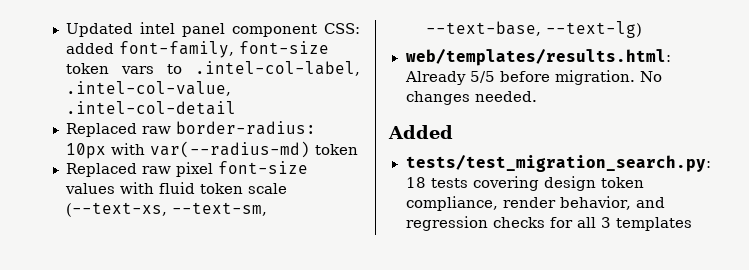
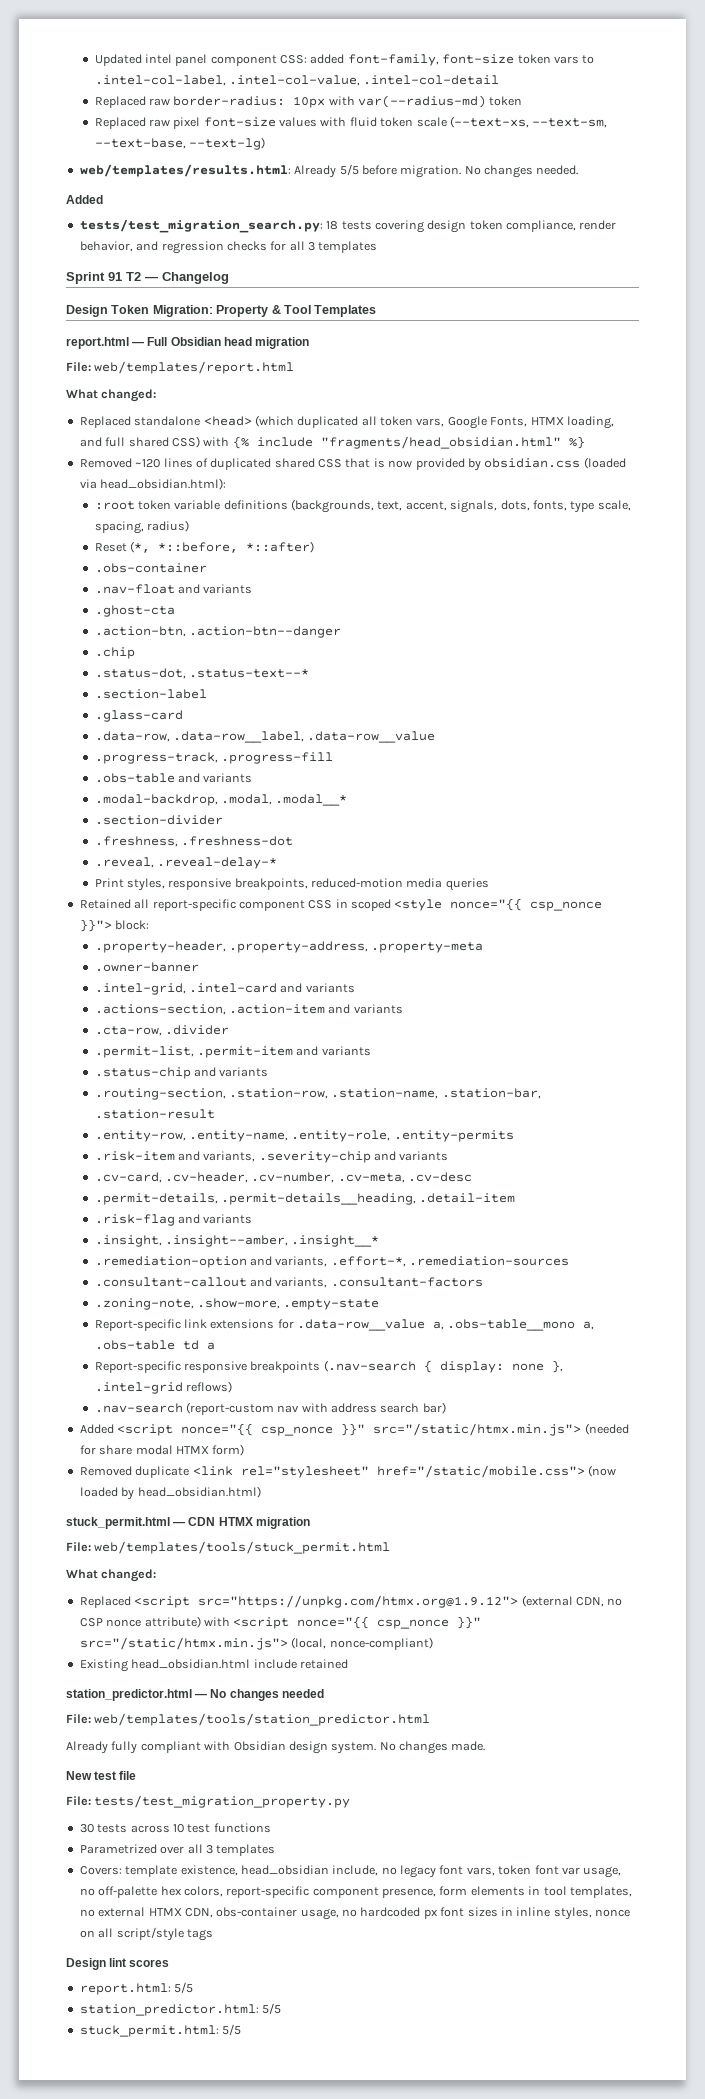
+ Sprint 91 T2 — Changelog
+ Design Token Migration: Property & Tool Templates
+ report.html — Full Obsidian head migration
+ File: web/templates/report.html
+ What changed:
+ Replaced standalone <head> (which duplicated all token vars, Google Fonts, HTMX loading, and full shared CSS) with {% include "fragments/head_obsidian.html" %}
+ Removed ~120 lines of duplicated shared CSS that is now provided by obsidian.css (loaded via head_obsidian.html):
+ :root token variable definitions (backgrounds, text, accent, signals, dots, fonts, type scale, spacing, radius)
+ Reset (*, *::before, *::after)
+ .obs-container
+ .nav-float and variants
+ .ghost-cta
+ .action-btn, .action-btn--danger
+ .chip
+ .status-dot, .status-text--*
+ .section-label
+ .glass-card
+ .data-row, .data-row__label, .data-row__value
+ .progress-track, .progress-fill
+ .obs-table and variants
+ .modal-backdrop, .modal, .modal__*
+ .section-divider
+ .freshness, .freshness-dot
+ .reveal, .reveal-delay-*
+ Print styles, responsive breakpoints, reduced-motion media queries
+ Retained all report-specific component CSS in scoped <style nonce="{{ csp_nonce }}"> block:
+ .property-header, .property-address, .property-meta
+ .owner-banner
+ .intel-grid, .intel-card and variants
+ .actions-section, .action-item and variants
+ .cta-row, .divider
+ .permit-list, .permit-item and variants
+ .status-chip and variants
+ .routing-section, .station-row, .station-name, .station-bar, .station-result
+ .entity-row, .entity-name, .entity-role, .entity-permits
+ .risk-item and variants, .severity-chip and variants
+ .cv-card, .cv-header, .cv-number, .cv-meta, .cv-desc
+ .permit-details, .permit-details__heading, .detail-item
+ .risk-flag and variants
+ .insight, .insight--amber, .insight__*
+ .remediation-option and variants, .effort-*, .remediation-sources
+ .consultant-callout and variants, .consultant-factors
+ .zoning-note, .show-more, .empty-state
+ Report-specific link extensions for .data-row__value a, .obs-table__mono a, .obs-table td a
+ Report-specific responsive breakpoints (.nav-search { display: none }, .intel-grid reflows)
+ .nav-search (report-custom nav with address search bar)
+ Added <script nonce="{{ csp_nonce }}" src="/static/htmx.min.js"> (needed for share modal HTMX form)
+ Removed duplicate <link rel="stylesheet" href="/static/mobile.css"> (now loaded by head_obsidian.html)
+ stuck_permit.html — CDN HTMX migration
+ File: web/templates/tools/stuck_permit.html
+ What changed:
+ Replaced <script src="https://unpkg.com/htmx.org@1.9.12"> (external CDN, no CSP nonce attribute) with <script nonce="{{ csp_nonce }}" src="/static/htmx.min.js"> (local, nonce-compliant)
+ Existing head_obsidian.html include retained
+ station_predictor.html — No changes needed
+ File: web/templates/tools/station_predictor.html
+ Already fully compliant with Obsidian design system. No changes made.
+ New test file
+ File: tests/test_migration_property.py
+ 30 tests across 10 test functions
+ Parametrized over all 3 templates
+ Covers: template existence, head_obsidian include, no legacy font vars, token font var usage, no off-palette hex colors, report-specific component presence, form elements in tool templates, no external HTMX CDN, obs-container usage, no hardcoded px font sizes in inline styles, nonce on all script/style tags
+ Design lint scores
+ report.html: 5/5
+ station_predictor.html: 5/5
+ stuck_permit.html: 5/5

